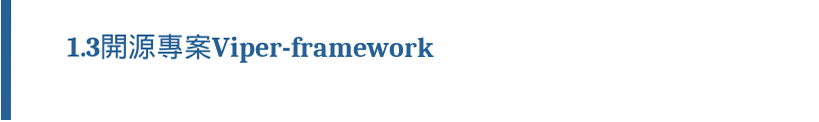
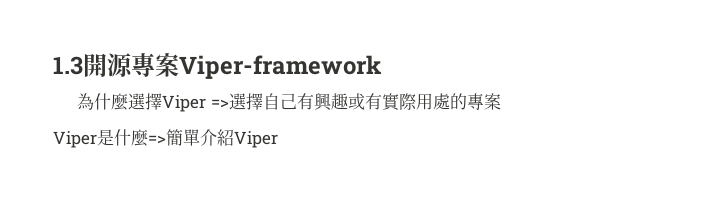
+ 為什麼選擇Viper =>選擇自己有興趣或有實際用處的專案
+ Viper是什麼=>簡單介紹Viper

